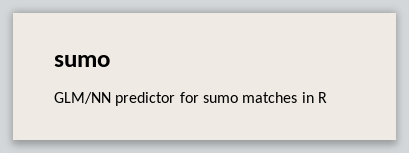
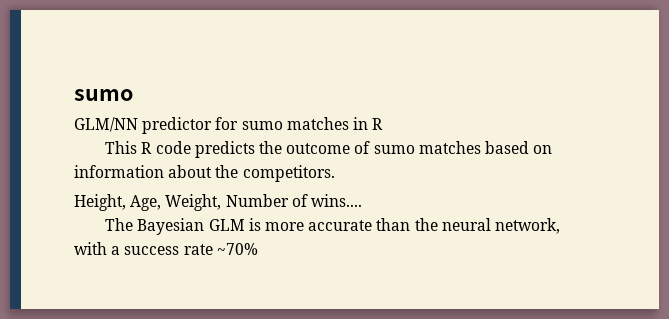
+ This R code predicts the outcome of sumo matches based on information about the competitors.
+ Height, Age, Weight, Number of wins....
+ The Bayesian GLM is more accurate than the neural network, with a success rate ~70%

